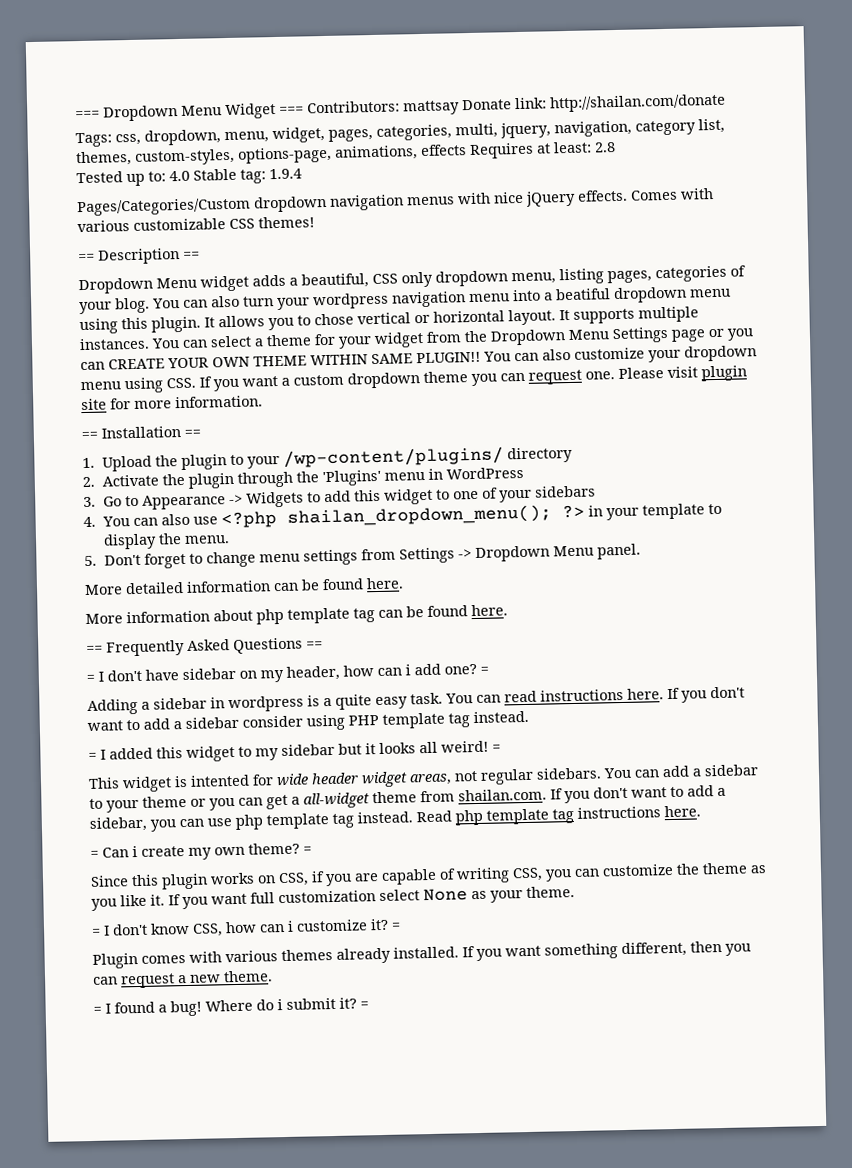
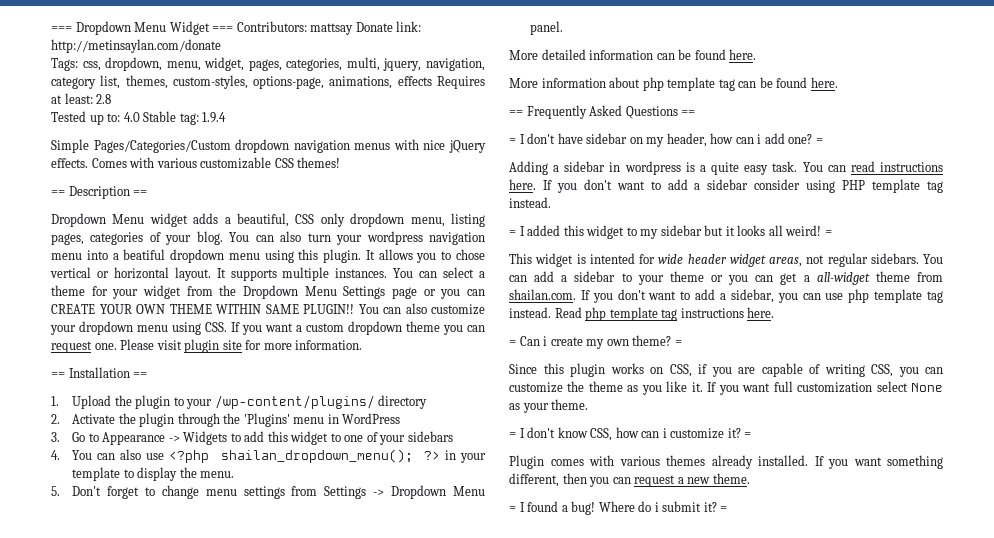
- === Dropdown Menu Widget === Contributors: mattsay Donate link: http://shailan.com/donate
+ === Dropdown Menu Widget === Contributors: mattsay Donate link: http://metinsaylan.com/donate
- Pages/Categories/Custom dropdown navigation menus with nice jQuery effects.
+ Simple Pages/Categories/Custom dropdown navigation menus with nice jQuery effects.

